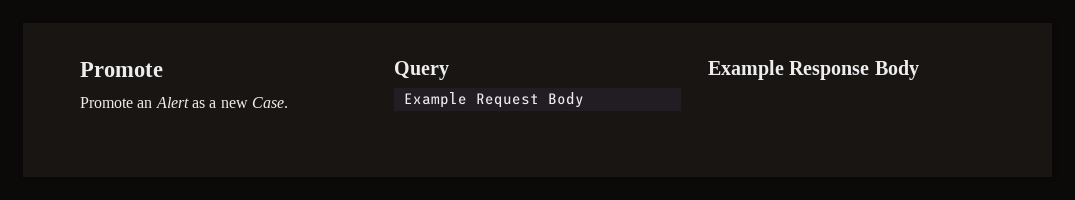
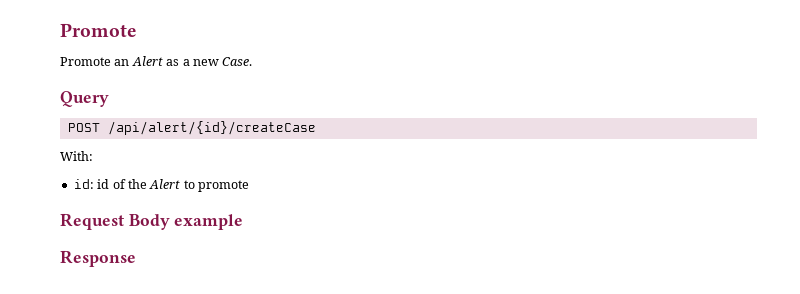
- Example Request Body
- Example Response Body
+ POST /api/alert/{id}/createCase
+ With:
+ id: id of the Alert to promote
+ Request Body example
+ Response

